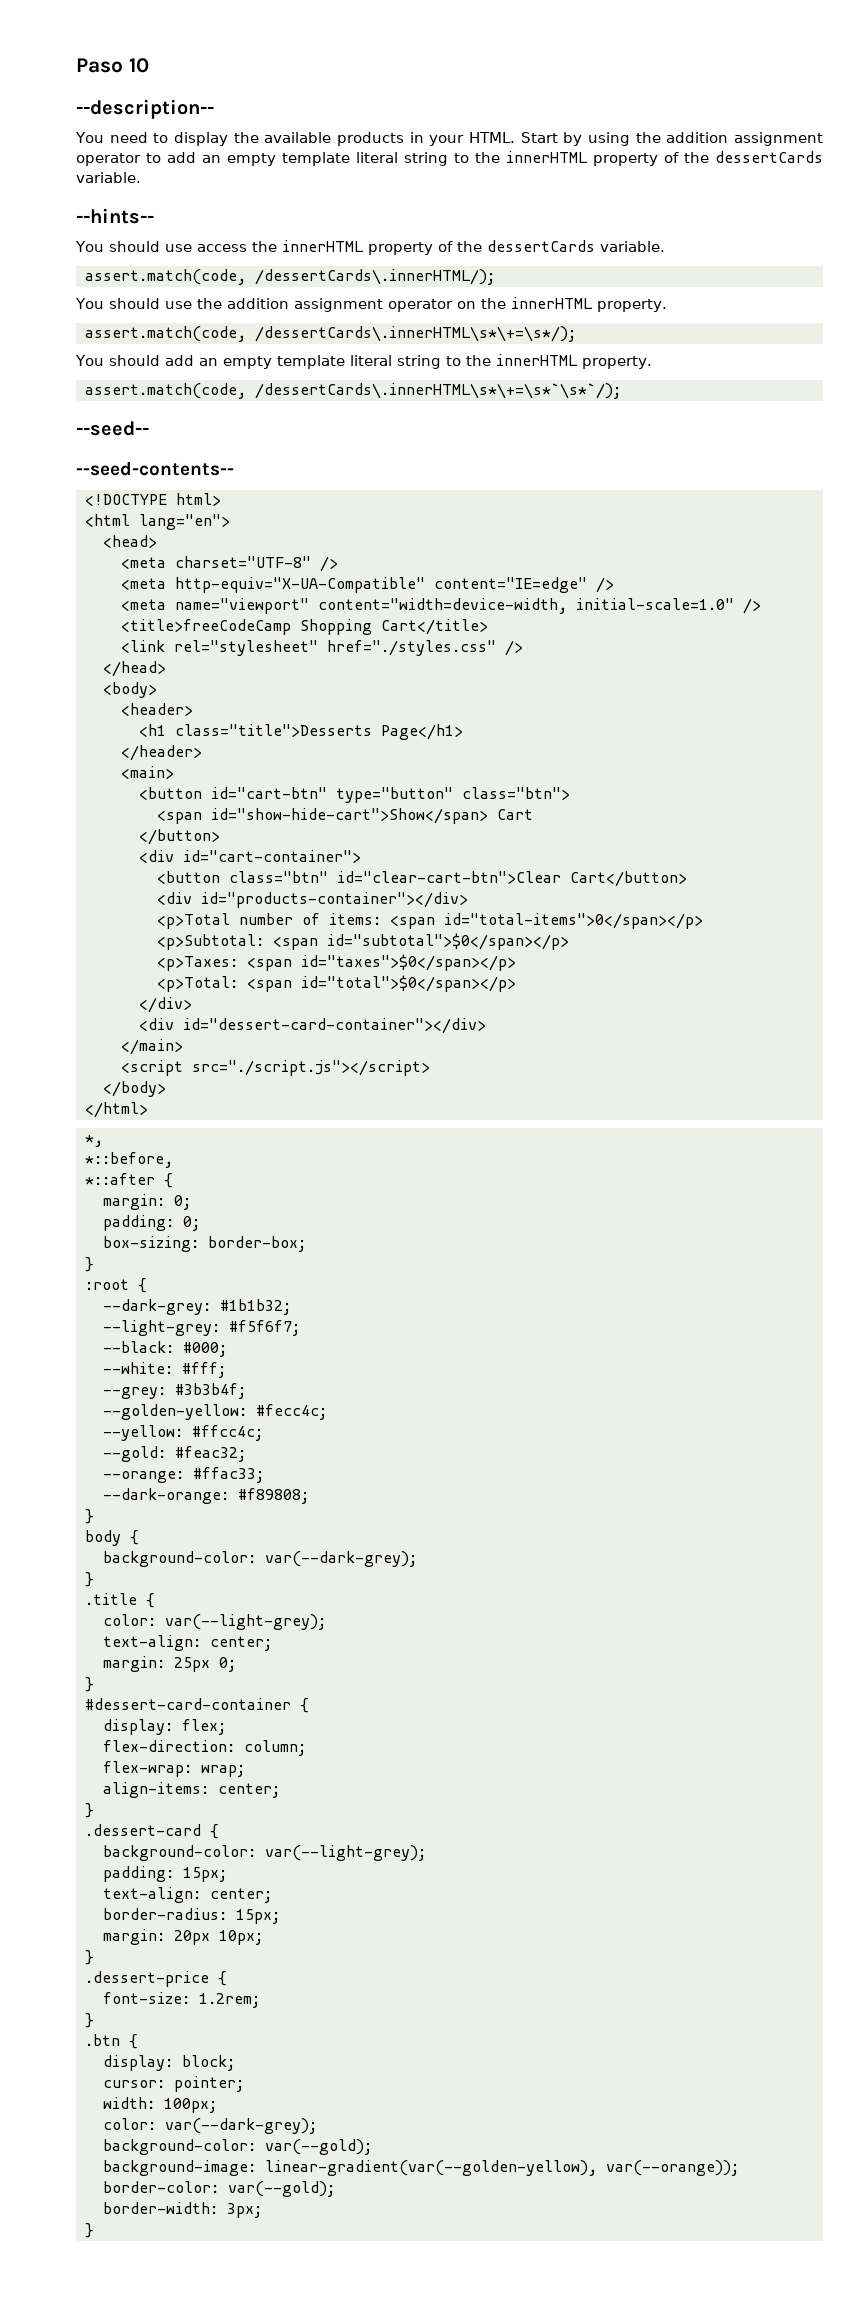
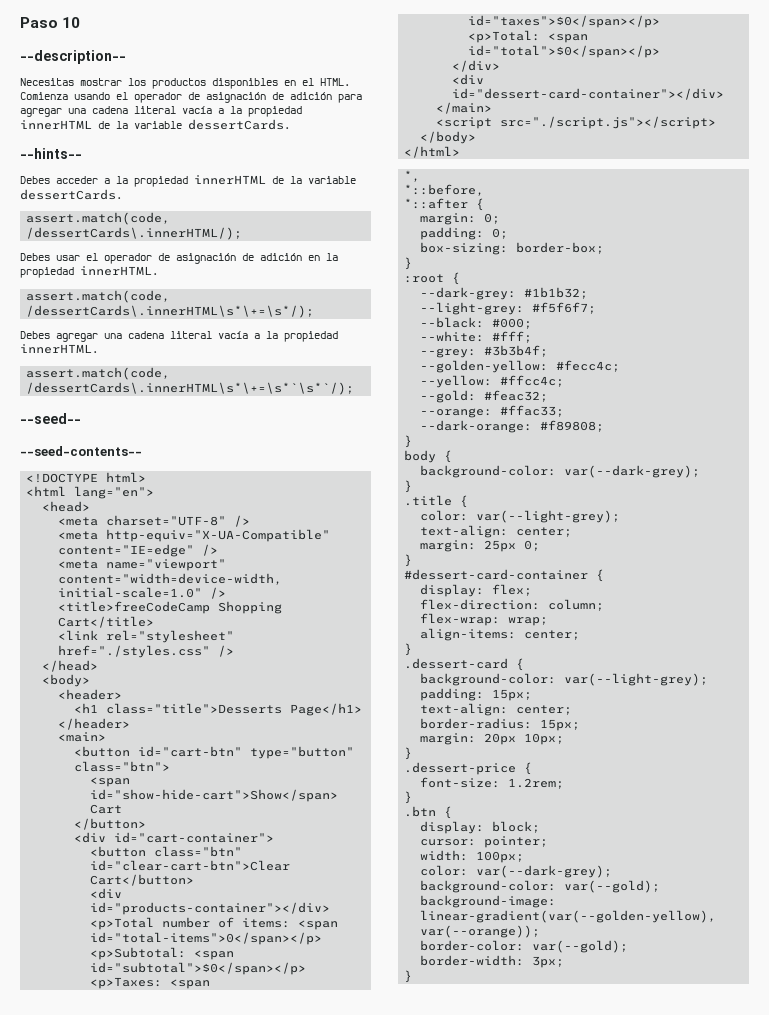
- You need to display the available products in your HTML. Start by using the addition assignment operator to add an empty template literal string to the innerHTML property of the dessertCards variable.
+ Necesitas mostrar los productos disponibles en el HTML. Comienza usando el operador de asignación de adición para agregar una cadena literal vacía a la propiedad innerHTML de la variable dessertCards.
  --hints--
- You should use access the innerHTML property of the dessertCards variable.
+ Debes acceder a la propiedad innerHTML de la variable dessertCards.
  assert.match(code, /dessertCards\.innerHTML/);
- You should use the addition assignment operator on the innerHTML property.
+ Debes usar el operador de asignación de adición en la propiedad innerHTML.
  assert.match(code, /dessertCards\.innerHTML\s*\+=\s*/);
- You should add an empty template literal string to the innerHTML property.
+ Debes agregar una cadena literal vacía a la propiedad innerHTML.

